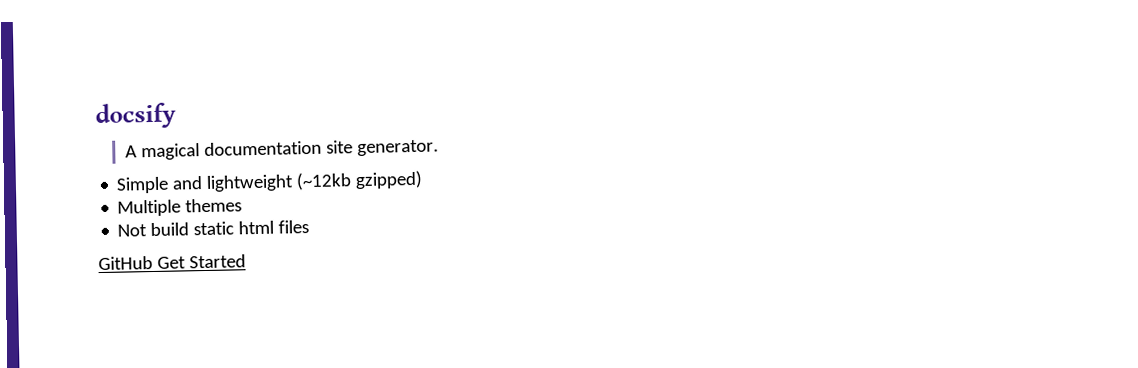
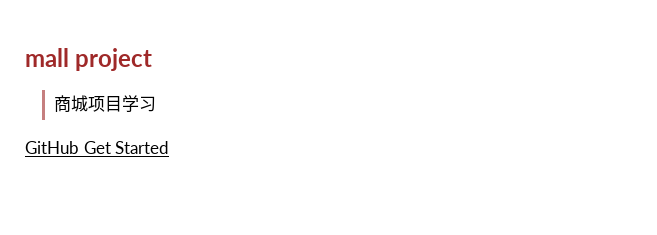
- docsify
- A magical documentation site generator.
- Simple and lightweight (~12kb gzipped)
- Multiple themes
- Not build static html files
+ mall project
+ 商城项目学习

